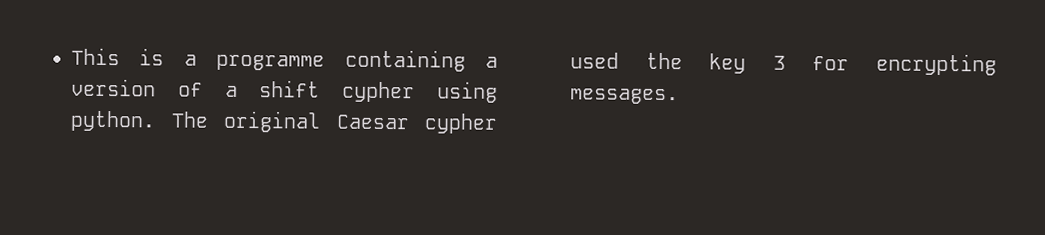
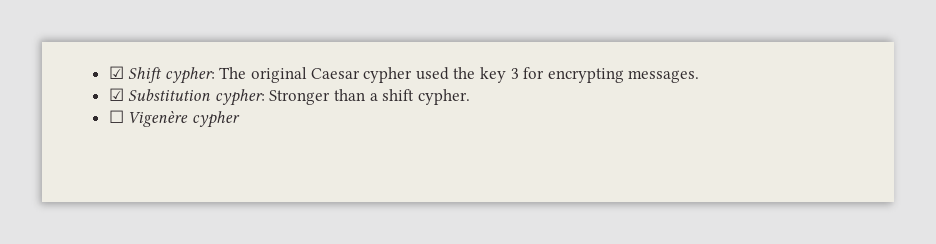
- This is a programme containing a version of a shift cypher using python. The original Caesar cypher used the key 3 for encrypting messages.
+ ☑ Shift cypher: The original Caesar cypher used the key 3 for encrypting messages.
+ ☑ Substitution cypher: Stronger than a shift cypher.
+ ☐ Vigenère cypher

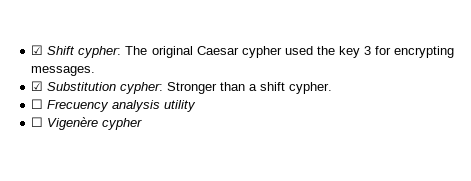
+ ☐ Frecuency analysis utility

